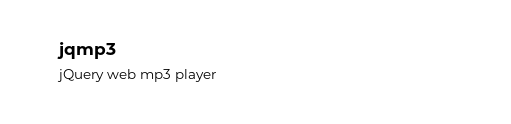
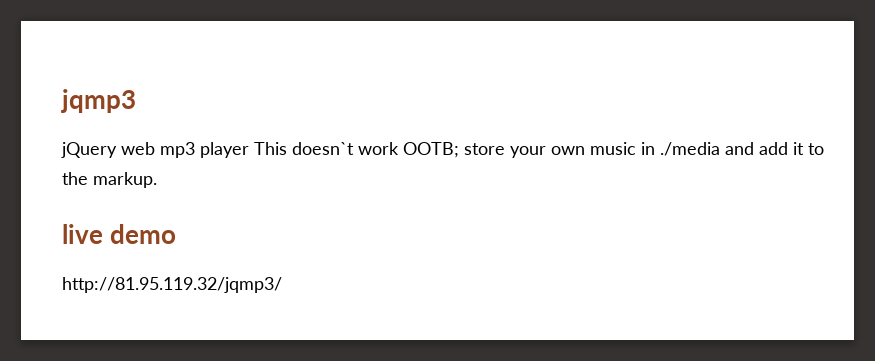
- jQuery web mp3 player
+ jQuery web mp3 player This doesn`t work OOTB; store your own music in ./media and add it to the markup.
+ live demo
+ http://81.95.119.32/jqmp3/

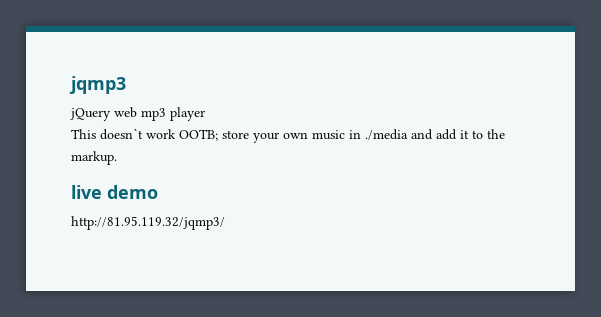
- jQuery web mp3 player This doesn`t work OOTB; store your own music in ./media and add it to the markup.
+ jQuery web mp3 player
+ This doesn`t work OOTB; store your own music in ./media and add it to the markup.

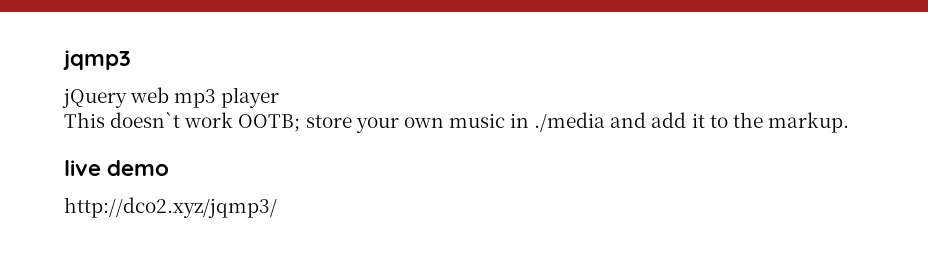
- http://81.95.119.32/jqmp3/
+ http://dco2.xyz/jqmp3/

